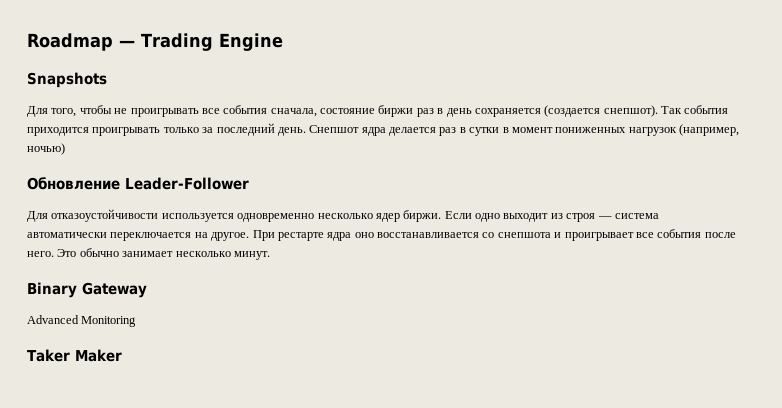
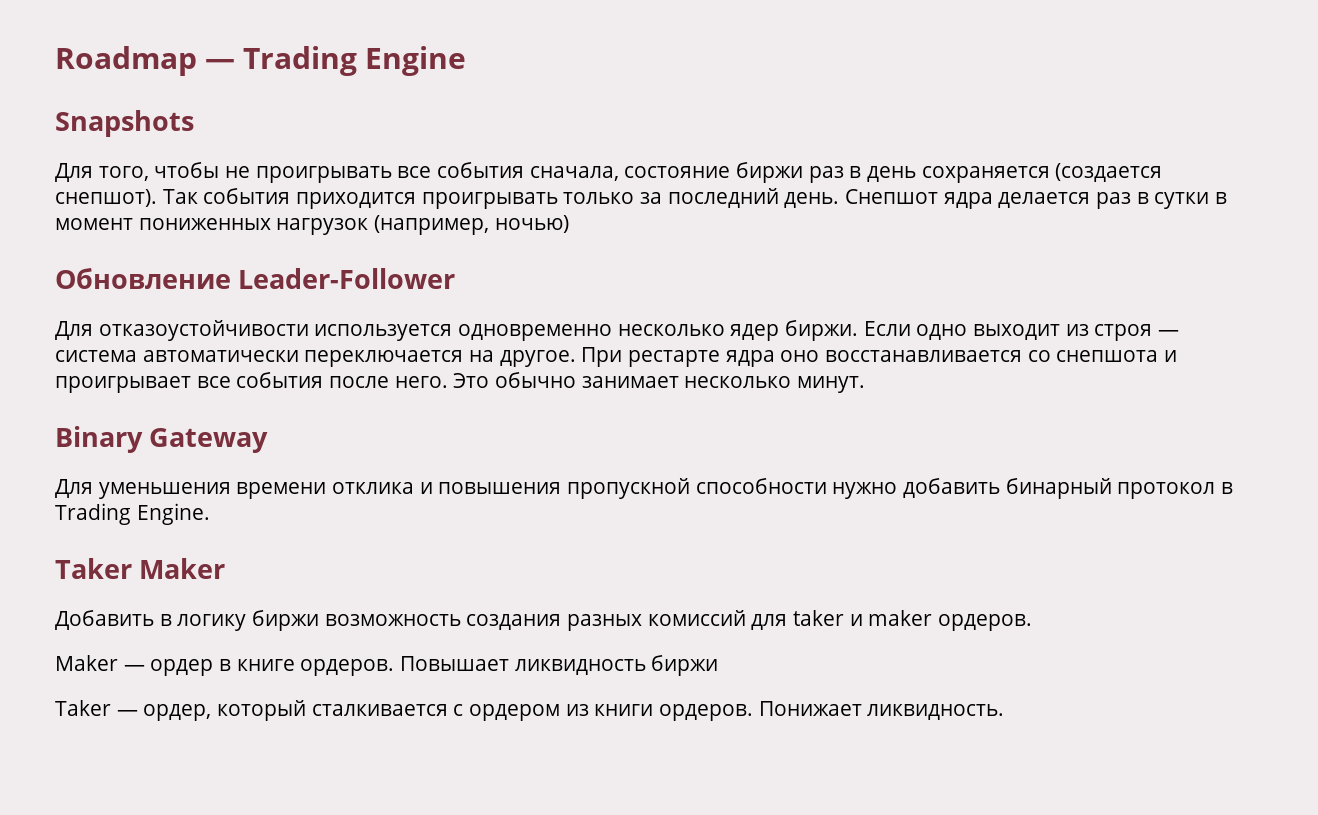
- Advanced Monitoring
+ Для уменьшения времени отклика и повышения пропускной способности нужно добавить бинарный протокол в Trading Engine.
  Taker Maker
+ Добавить в логику биржи возможность создания разных комиссий для taker и maker ордеров.
+ Maker — ордер в книге ордеров. Повышает ликвидность биржи
+ Taker — ордер, который сталкивается с ордером из книги ордеров. Понижает ликвидность.

